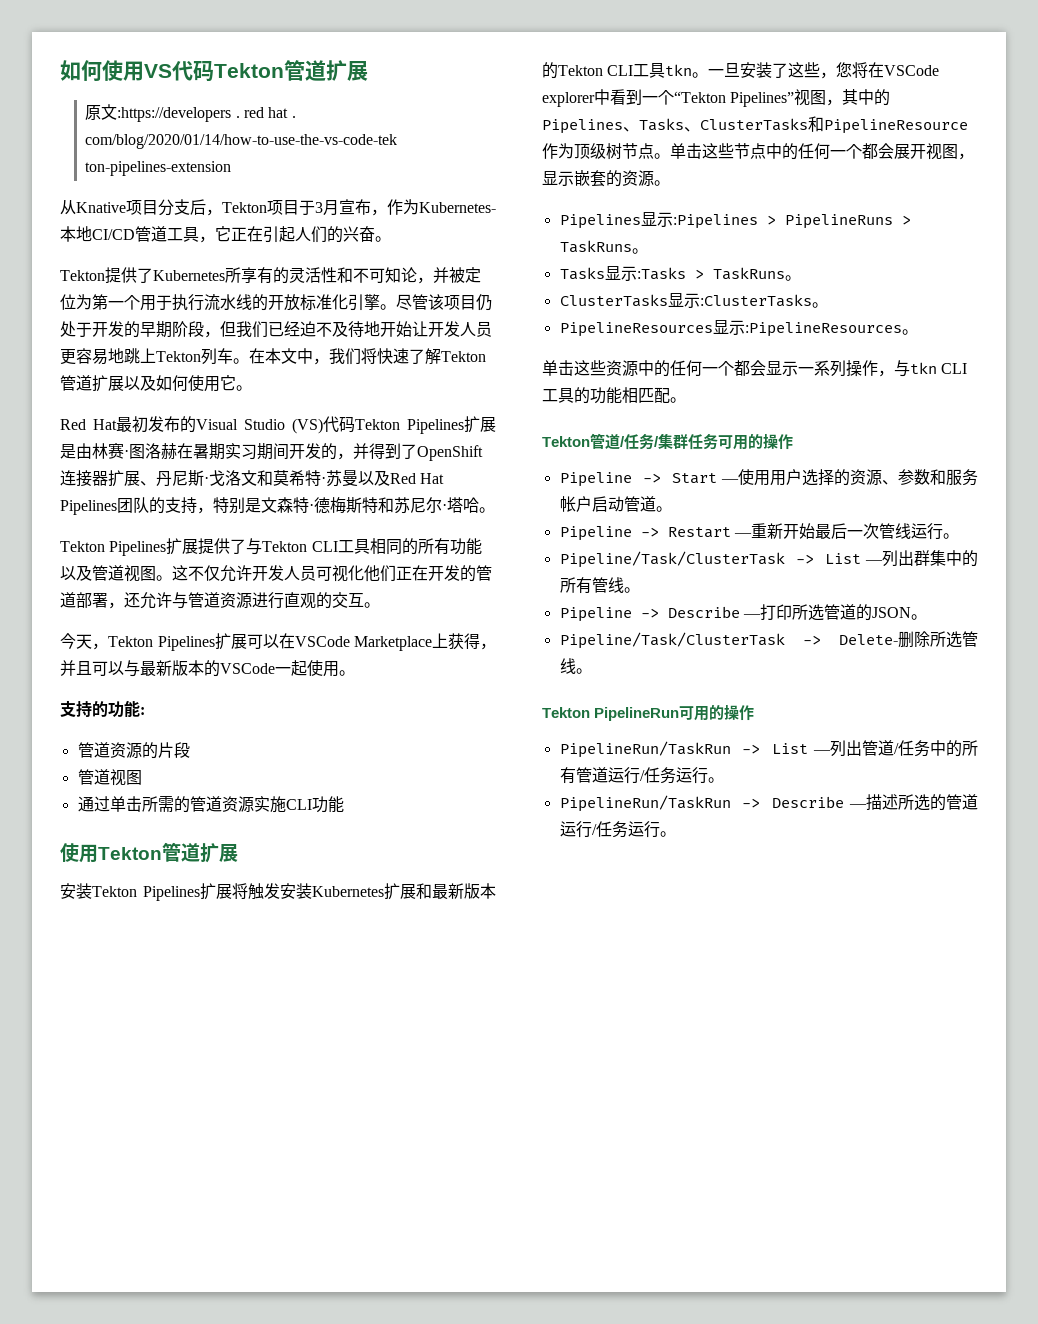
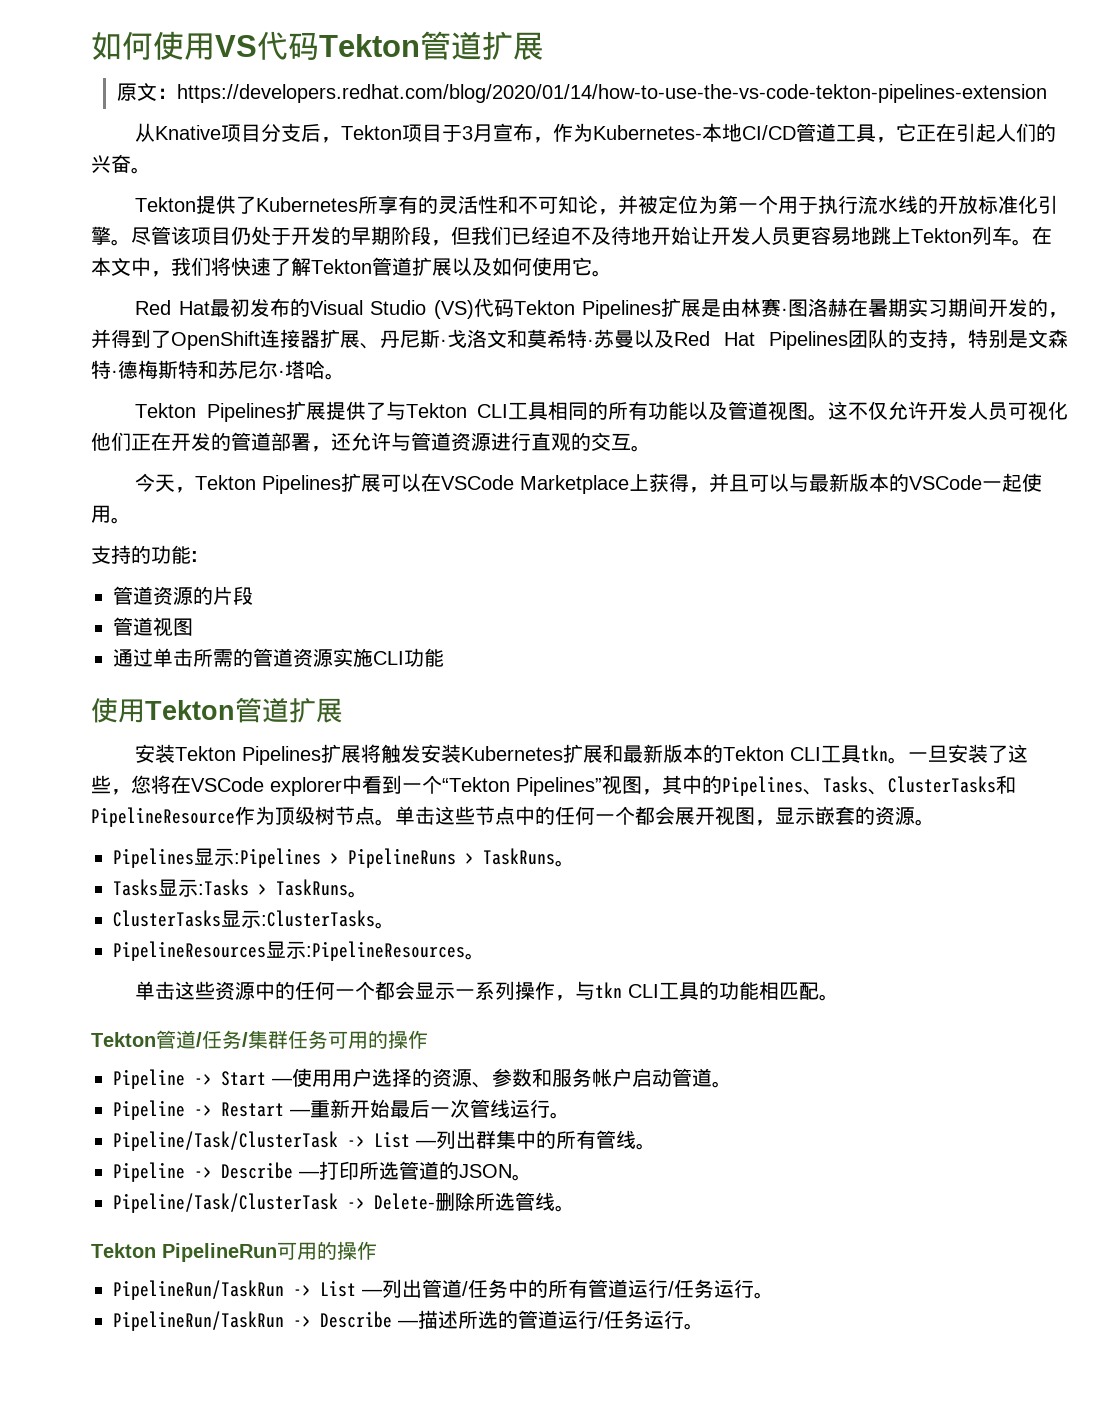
- 原文:https://developers . red hat . com/blog/2020/01/14/how-to-use-the-vs-code-tek ton-pipelines-extension
+ 原文：https://developers.redhat.com/blog/2020/01/14/how-to-use-the-vs-code-tekton-pipelines-extension

